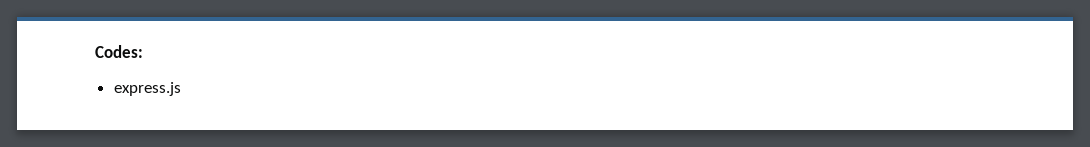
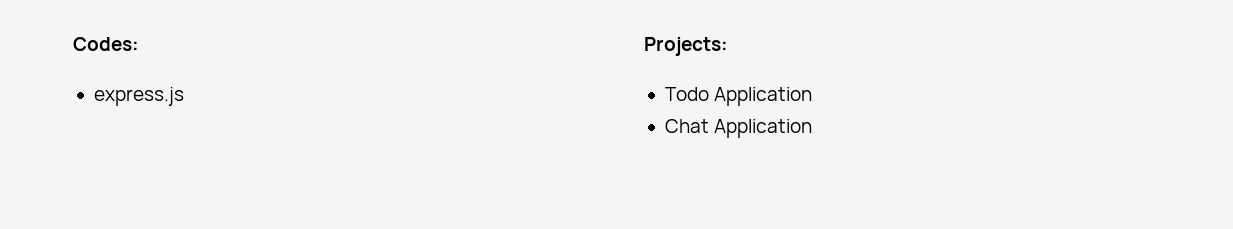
+ Projects:
+ Todo Application
+ Chat Application

